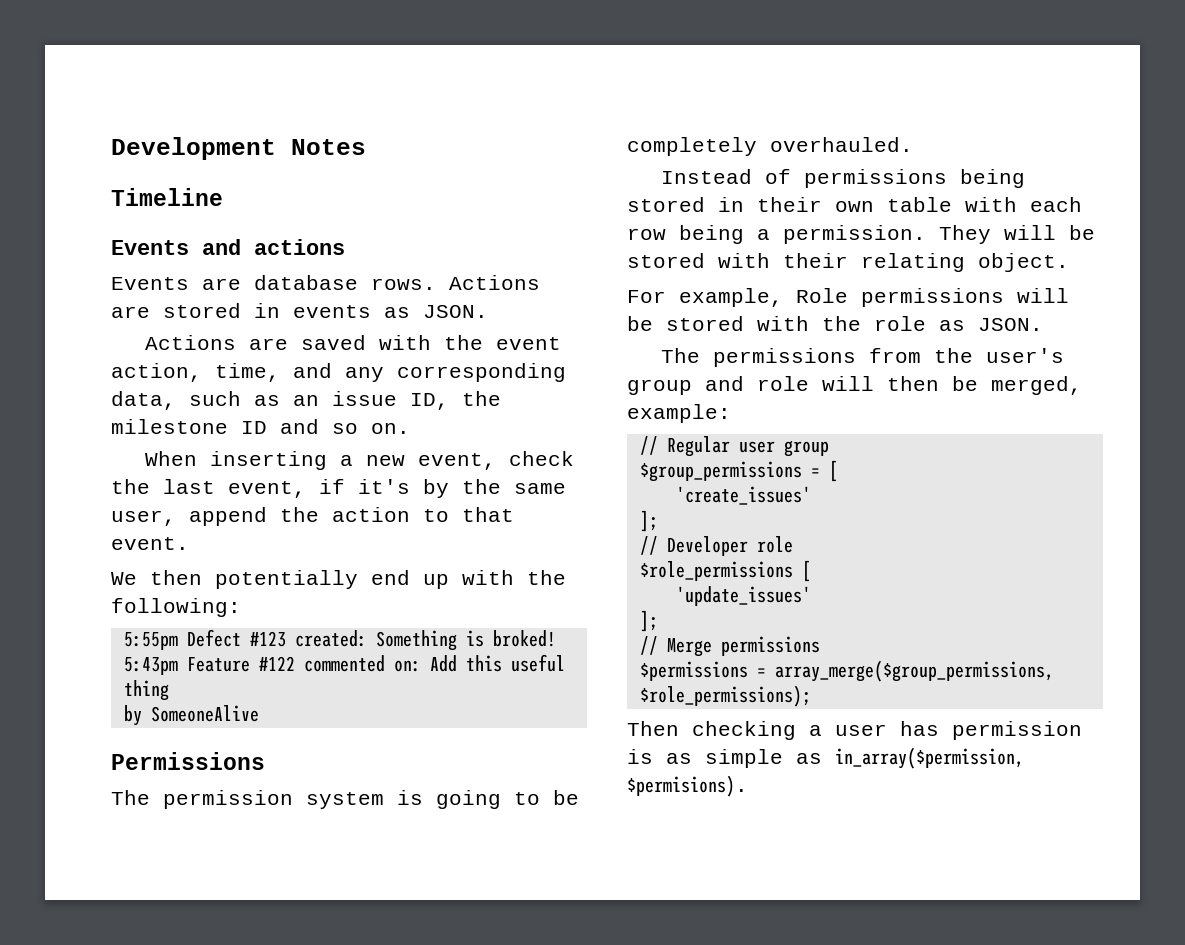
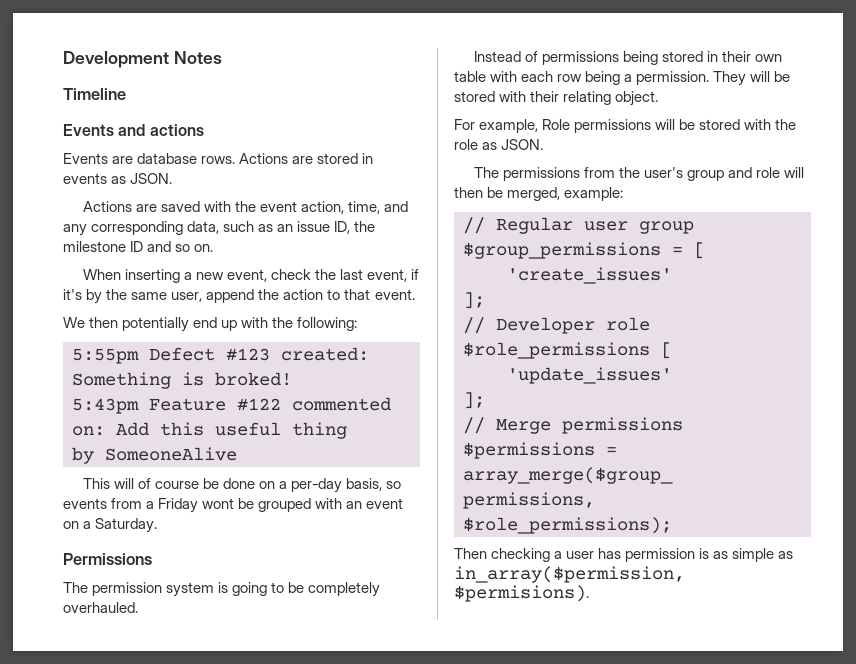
+ This will of course be done on a per-day basis, so events from a Friday wont be grouped with an event on a Saturday.

